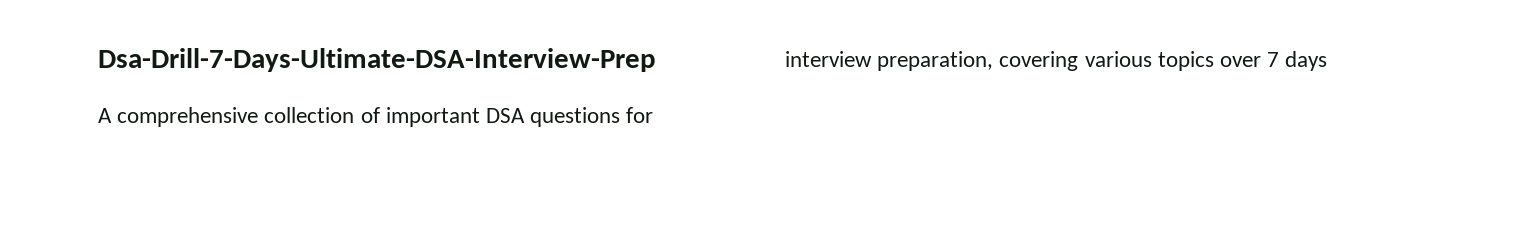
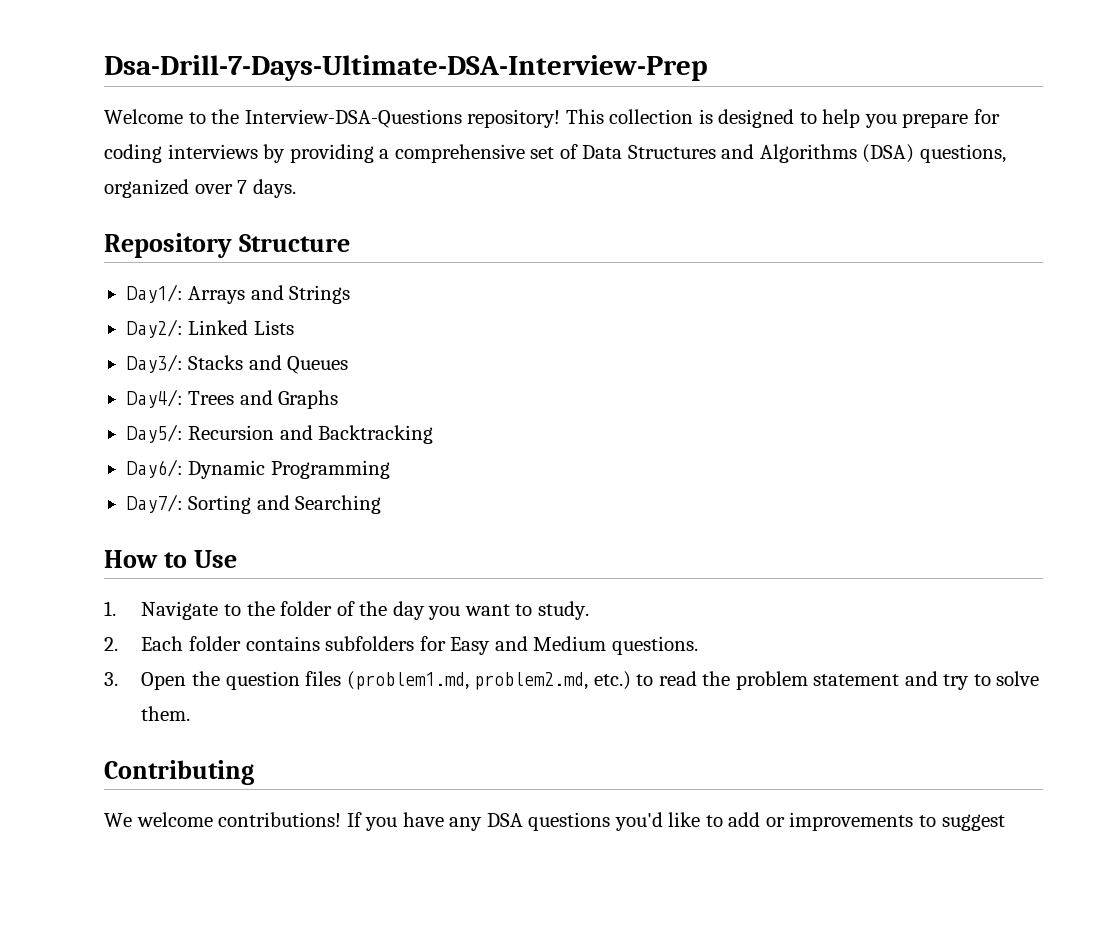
- A comprehensive collection of important DSA questions for interview preparation, covering various topics over 7 days
+ Welcome to the Interview-DSA-Questions repository! This collection is designed to help you prepare for coding interviews by providing a comprehensive set of Data Structures and Algorithms (DSA) questions, organized over 7 days.
+ Repository Structure
+ Day1/: Arrays and Strings
+ Day2/: Linked Lists
+ Day3/: Stacks and Queues
+ Day4/: Trees and Graphs
+ Day5/: Recursion and Backtracking
+ Day6/: Dynamic Programming
+ Day7/: Sorting and Searching
+ How to Use
+ 1. Navigate to the folder of the day you want to study.
+ 2. Each folder contains subfolders for Easy and Medium questions.
+ 3. Open the question files (problem1.md, problem2.md, etc.) to read the problem statement and try to solve them.
+ Contributing
+ We welcome contributions! If you have any DSA questions you'd like to add or improvements to suggest

